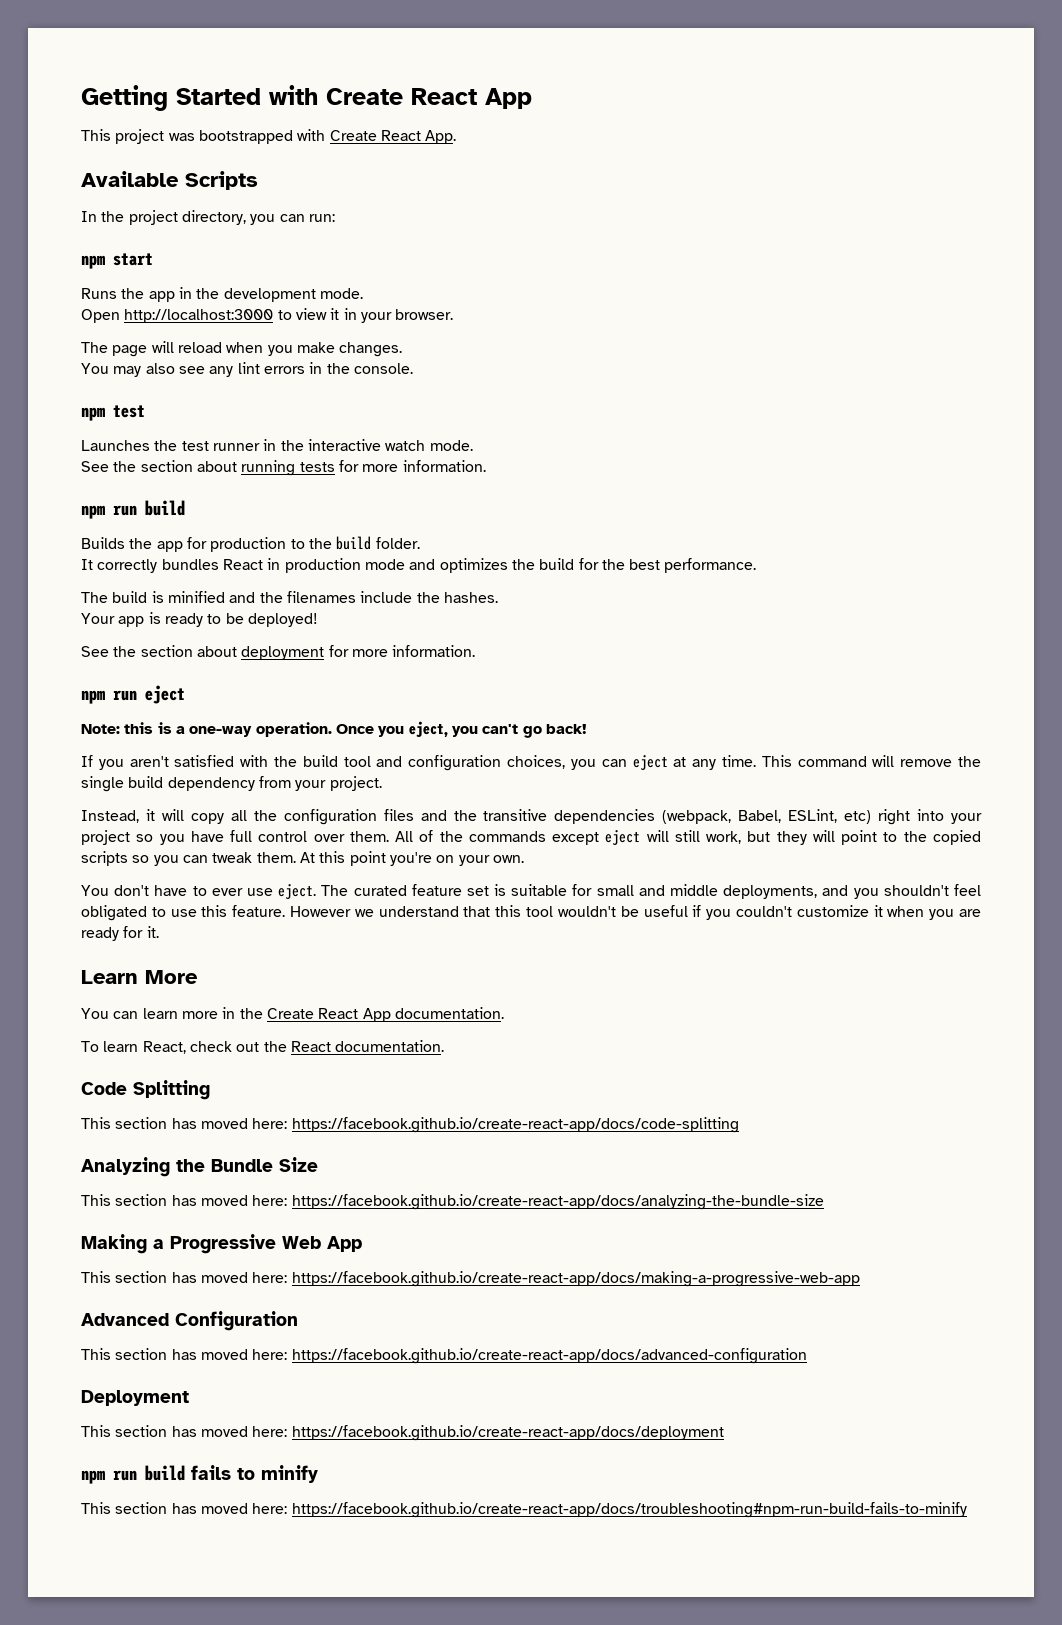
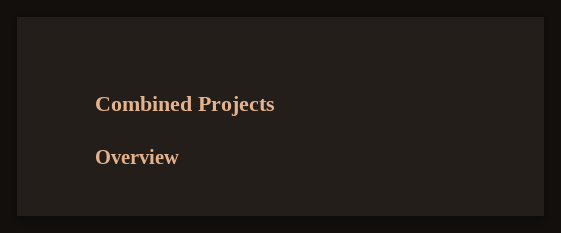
- Getting Started with Create React App
- This project was bootstrapped with Create React App.
- Available Scripts
- In the project directory, you can run:
- npm start
- Runs the app in the development mode.
- Open http://localhost:3000 to view it in your browser.
- The page will reload when you make changes.
- You may also see any lint errors in the console.
- npm test
- Launches the test runner in the interactive watch mode.
- See the section about running tests for more information.
- npm run build
- Builds the app for production to the build folder.
- It correctly bundles React in production mode and optimizes the build for the best performance.
- The build is minified and the filenames include the hashes.
- Your app is ready to be deployed!
- See the section about deployment for more information.
- npm run eject
- Note: this is a one-way operation. Once you eject, you can't go back!
- If you aren't satisfied with the build tool and configuration choices, you can eject at any time. This command will remove the single build dependency from your project.
- Instead, it will copy all the configuration files and the transitive dependencies (webpack, Babel, ESLint, etc) right into your project so you have full control over them. All of the commands except eject will still work, but they will point to the copied scripts so you can tweak them. At this point you're on your own.
- You don't have to ever use eject. The curated feature set is suitable for small and middle deployments, and you shouldn't feel obligated to use this feature. However we understand that this tool wouldn't be useful if you couldn't customize it when you are ready for it.
- Learn More
- You can learn more in the Create React App documentation.
- To learn React, check out the React documentation.
- Code Splitting
- This section has moved here: https://facebook.github.io/create-react-app/docs/code-splitting
- Analyzing the Bundle Size
- This section has moved here: https://facebook.github.io/create-react-app/docs/analyzing-the-bundle-size
- Making a Progressive Web App
- This section has moved here: https://facebook.github.io/create-react-app/docs/making-a-progressive-web-app
- Advanced Configuration
- This section has moved here: https://facebook.github.io/create-react-app/docs/advanced-configuration
- Deployment
- This section has moved here: https://facebook.github.io/create-react-app/docs/deployment
- npm run build fails to minify
- This section has moved here: https://facebook.github.io/create-react-app/docs/troubleshooting#npm-run-build-fails-to-minify
+ Combined Projects
+ Overview

